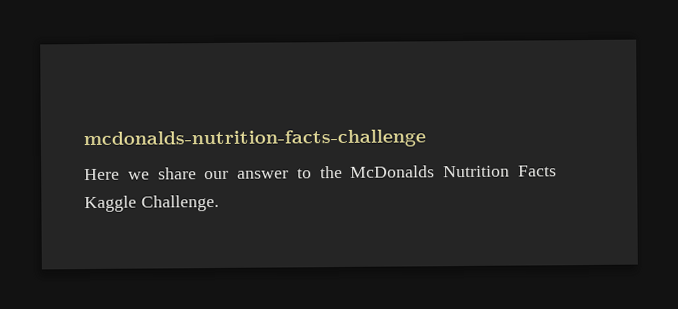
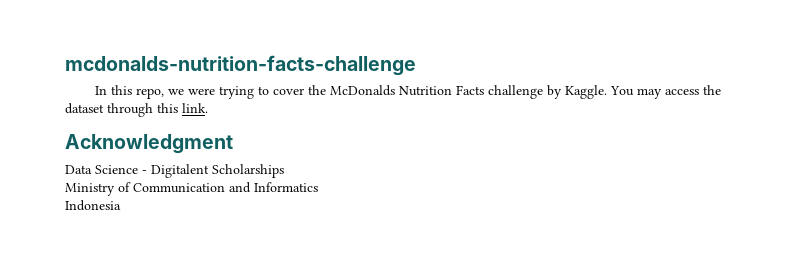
- Here we share our answer to the McDonalds Nutrition Facts Kaggle Challenge.
+ In this repo, we were trying to cover the McDonalds Nutrition Facts challenge by Kaggle. You may access the dataset through this link.
+ Acknowledgment
+ Data Science - Digitalent Scholarships
+ Ministry of Communication and Informatics
+ Indonesia

